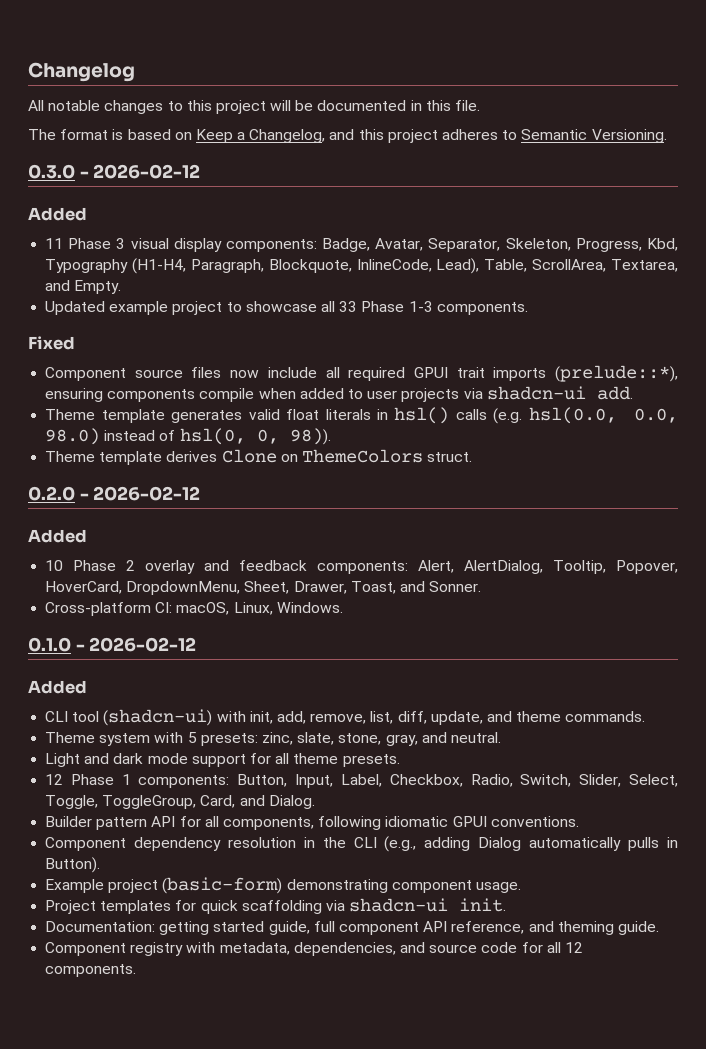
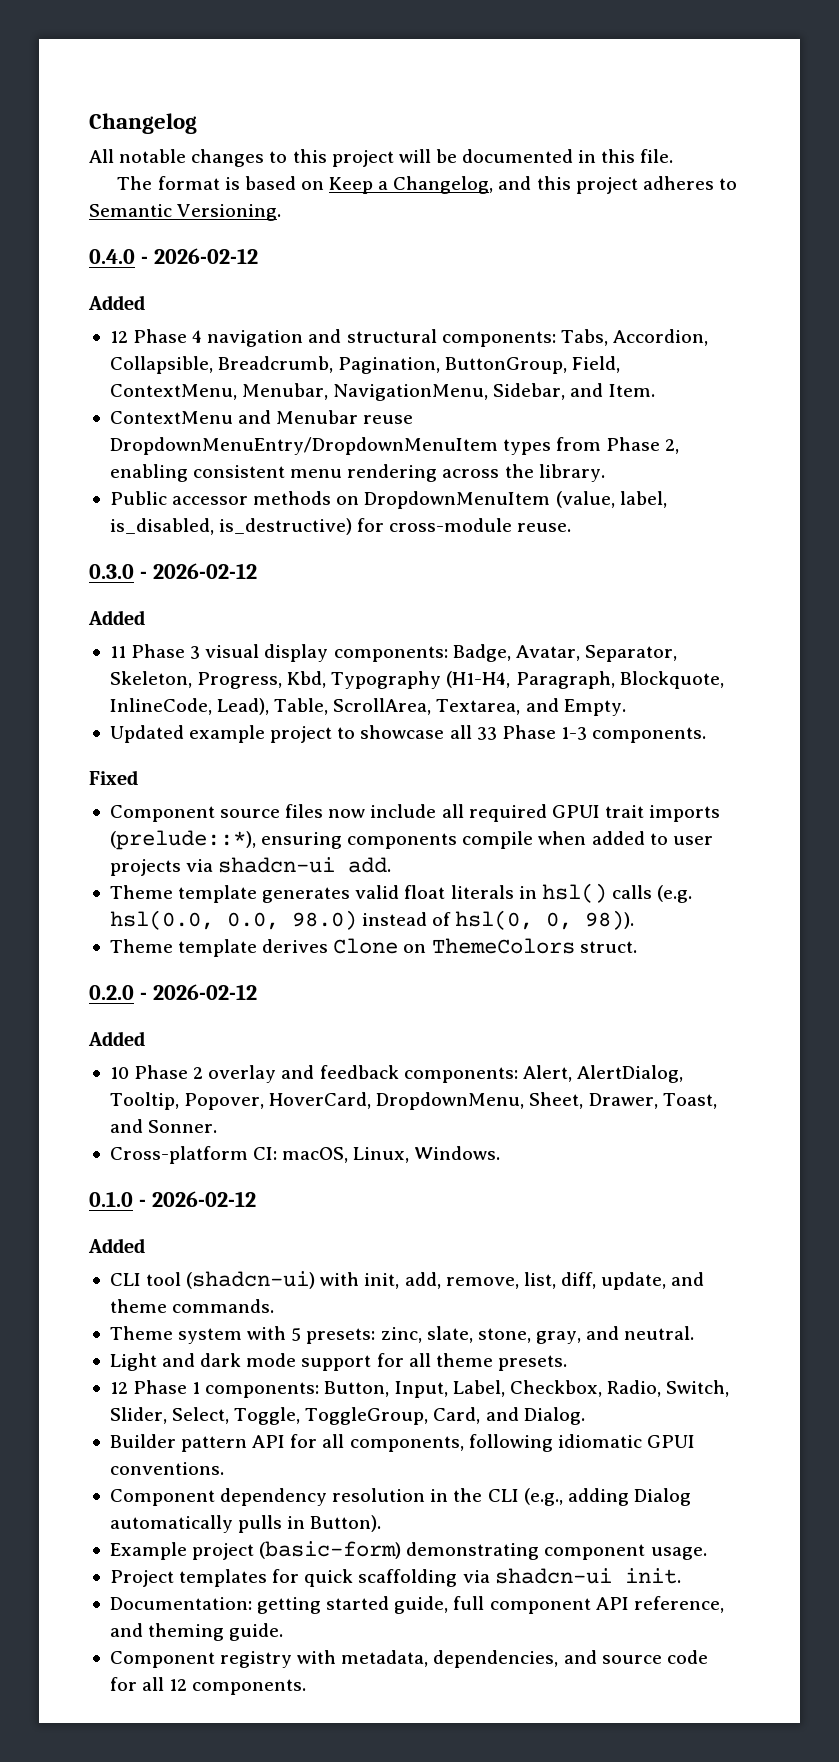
+ 0.4.0 - 2026-02-12
+ Added
+ 12 Phase 4 navigation and structural components: Tabs, Accordion, Collapsible, Breadcrumb, Pagination, ButtonGroup, Field, ContextMenu, Menubar, NavigationMenu, Sidebar, and Item.
+ ContextMenu and Menubar reuse DropdownMenuEntry/DropdownMenuItem types from Phase 2, enabling consistent menu rendering across the library.
+ Public accessor methods on DropdownMenuItem (value, label, is_disabled, is_destructive) for cross-module reuse.

